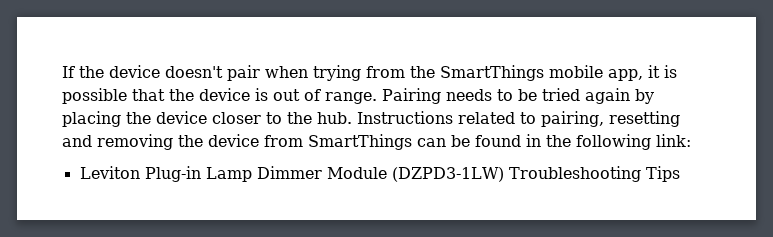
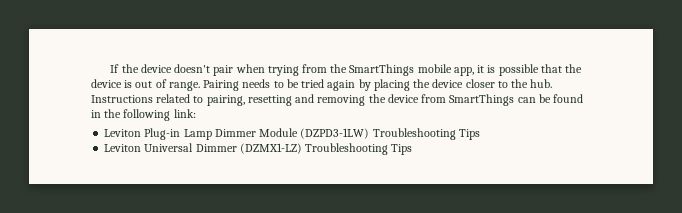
+ Leviton Universal Dimmer (DZMX1-LZ) Troubleshooting Tips

